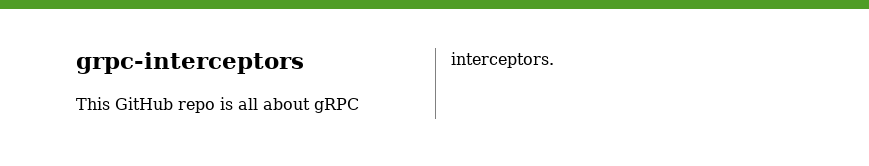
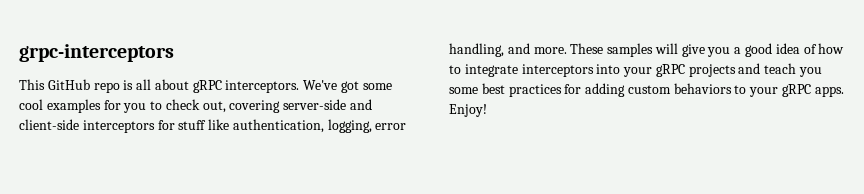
+ We've got some cool examples for you to check out, covering server-side and client-side interceptors for stuff like authentication, logging, error handling, and more. These samples will give you a good idea of how to integrate interceptors into your gRPC projects and teach you some best practices for adding custom behaviors to your gRPC apps. Enjoy!

